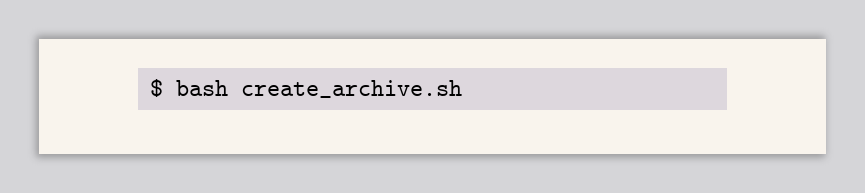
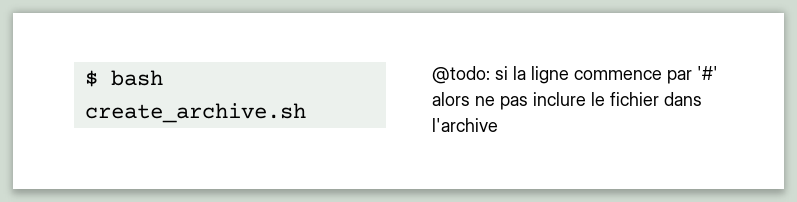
+ @todo: si la ligne commence par '#' alors ne pas inclure le fichier dans l'archive

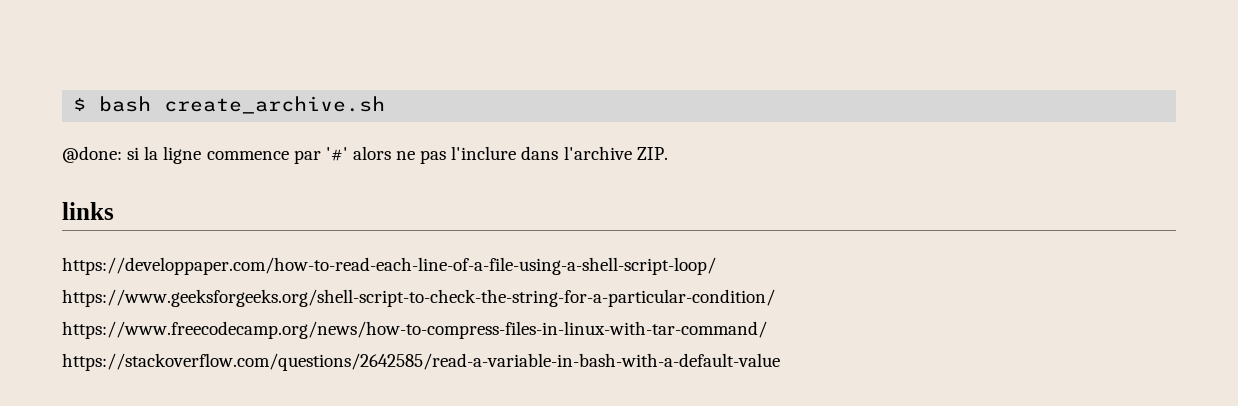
- @todo: si la ligne commence par '#' alors ne pas inclure le fichier dans l'archive
+ @done: si la ligne commence par '#' alors ne pas l'inclure dans l'archive ZIP.
+ links
+ https://developpaper.com/how-to-read-each-line-of-a-file-using-a-shell-script-loop/ https://www.geeksforgeeks.org/shell-script-to-check-the-string-for-a-particular-condition/ https://www.freecodecamp.org/news/how-to-compress-files-in-linux-with-tar-command/ https://stackoverflow.com/questions/2642585/read-a-variable-in-bash-with-a-default-value

